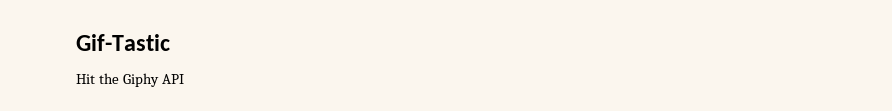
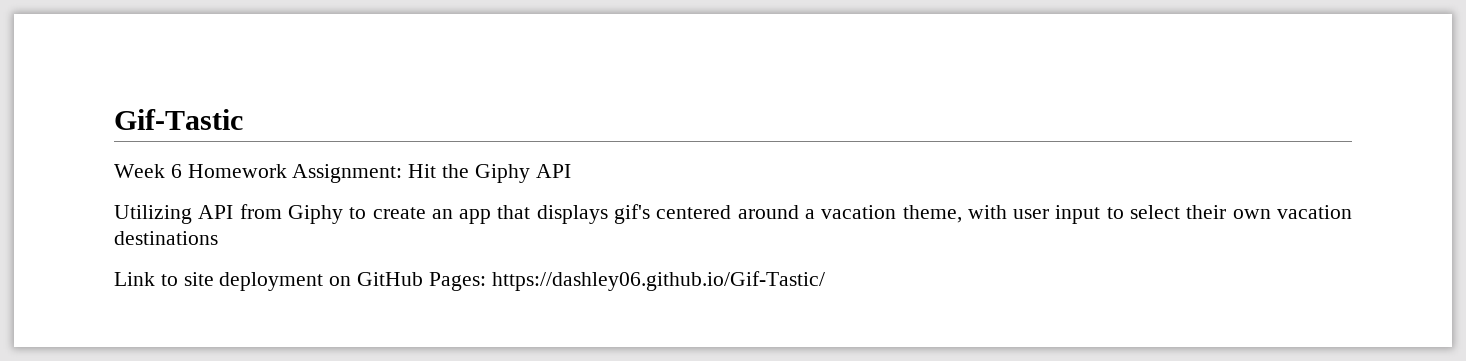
- Hit the Giphy API
+ Week 6 Homework Assignment: Hit the Giphy API
+ Utilizing API from Giphy to create an app that displays gif's centered around a vacation theme, with user input to select their own vacation destinations
+ Link to site deployment on GitHub Pages: https://dashley06.github.io/Gif-Tastic/

